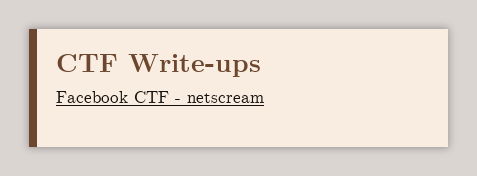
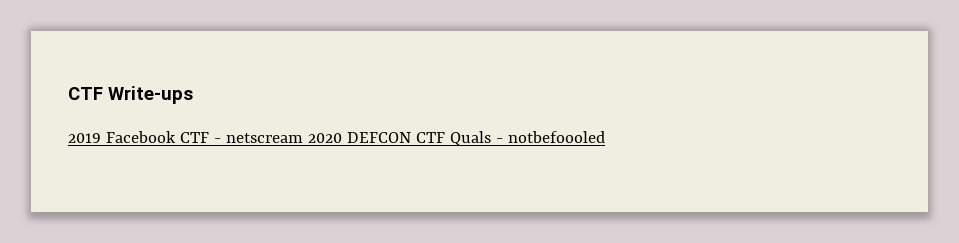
- Facebook CTF - netscream
+ 2019 Facebook CTF - netscream 2020 DEFCON CTF Quals - notbefoooled

